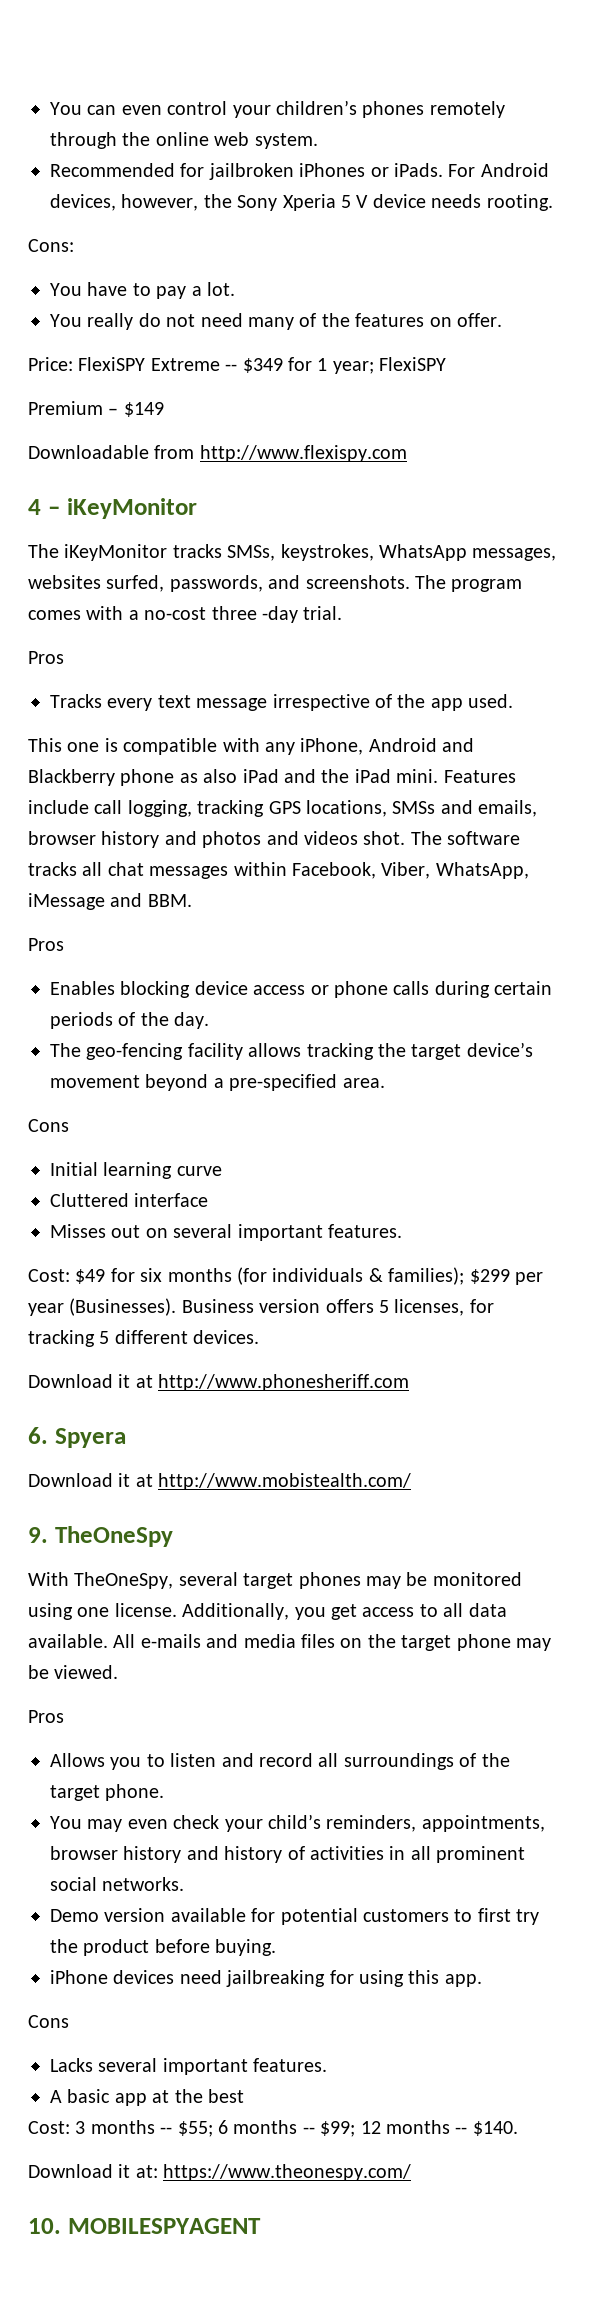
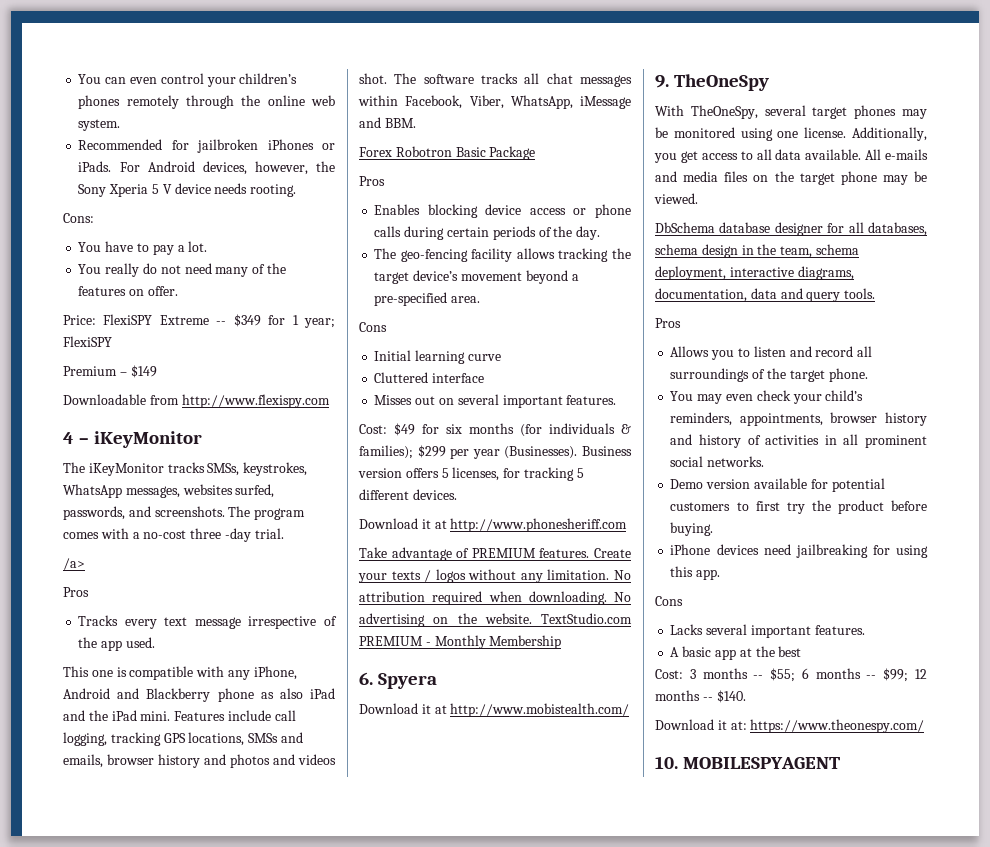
+ /a>
+ Forex Robotron Basic Package
+ Take advantage of PREMIUM features. Create your texts / logos without any limitation. No attribution required when downloading. No advertising on the website. TextStudio.com PREMIUM - Monthly Membership
+ DbSchema database designer for all databases, schema design in the team, schema deployment, interactive diagrams, documentation, data and query tools.

